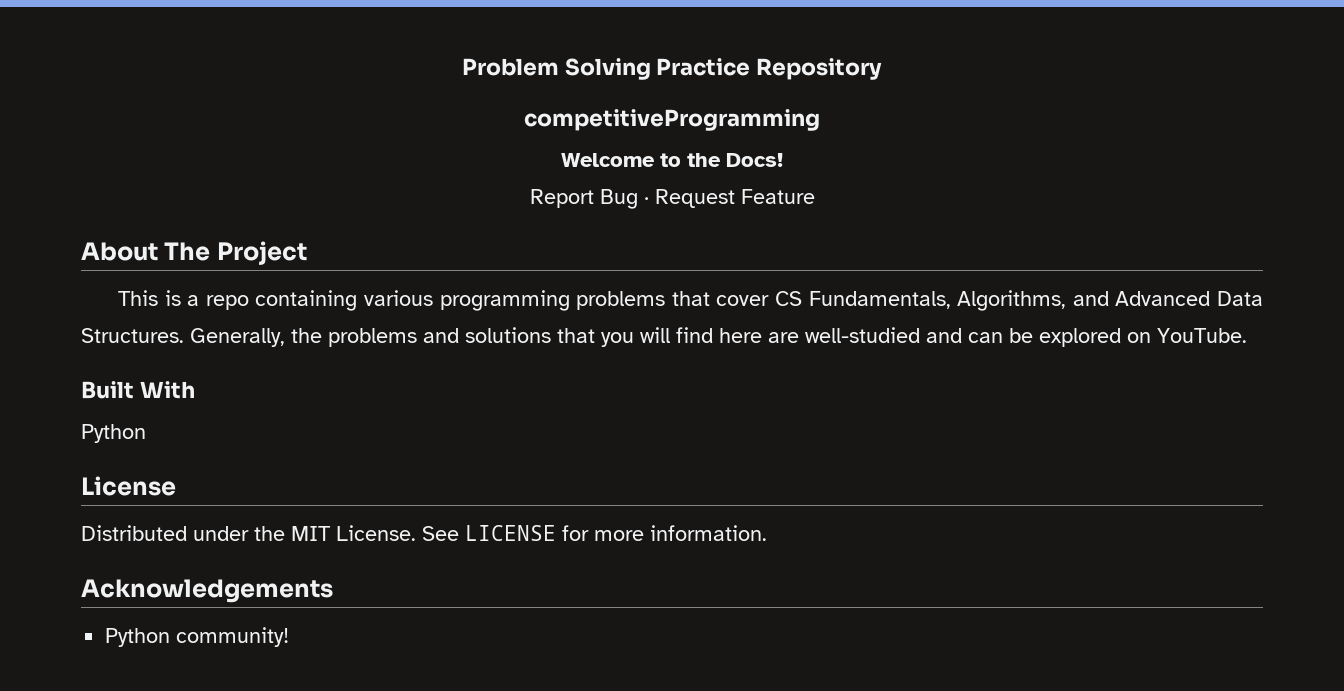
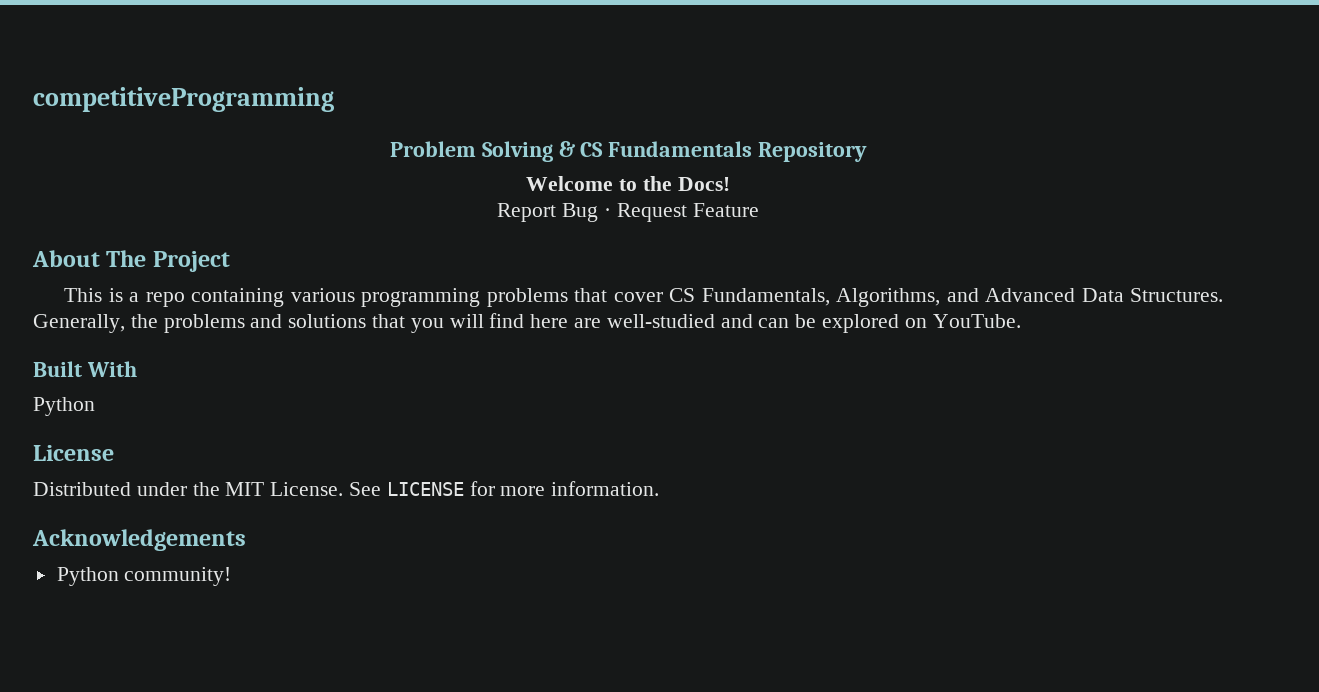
+ competitiveProgramming
- Problem Solving Practice Repository
+ Problem Solving & CS Fundamentals Repository
- competitiveProgramming

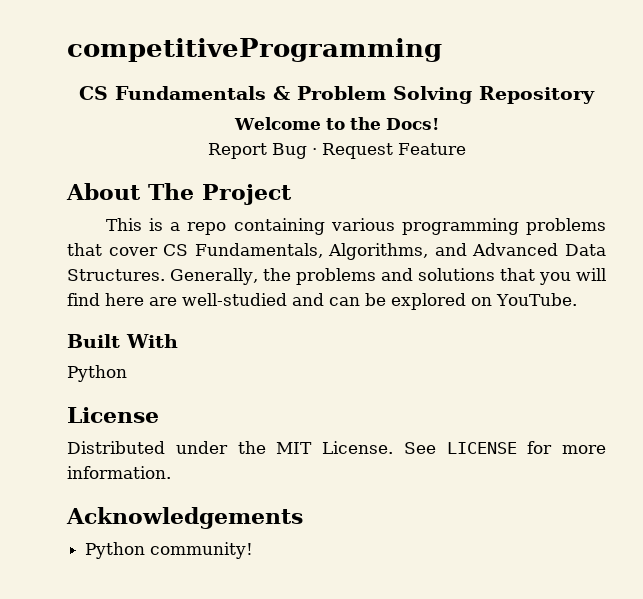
- Problem Solving & CS Fundamentals Repository
+ CS Fundamentals & Problem Solving Repository

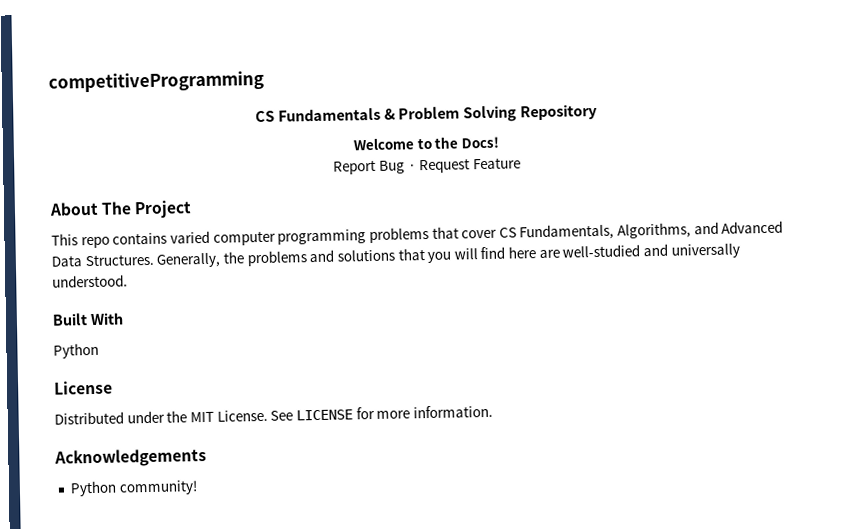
- This is a repo containing various programming problems that cover CS Fundamentals, Algorithms, and Advanced Data Structures.
+ This repo contains varied computer programming problems that cover CS Fundamentals, Algorithms, and Advanced Data Structures.
- Generally, the problems and solutions that you will find here are well-studied and can be explored on YouTube.
+ Generally, the problems and solutions that you will find here are well-studied and universally understood.

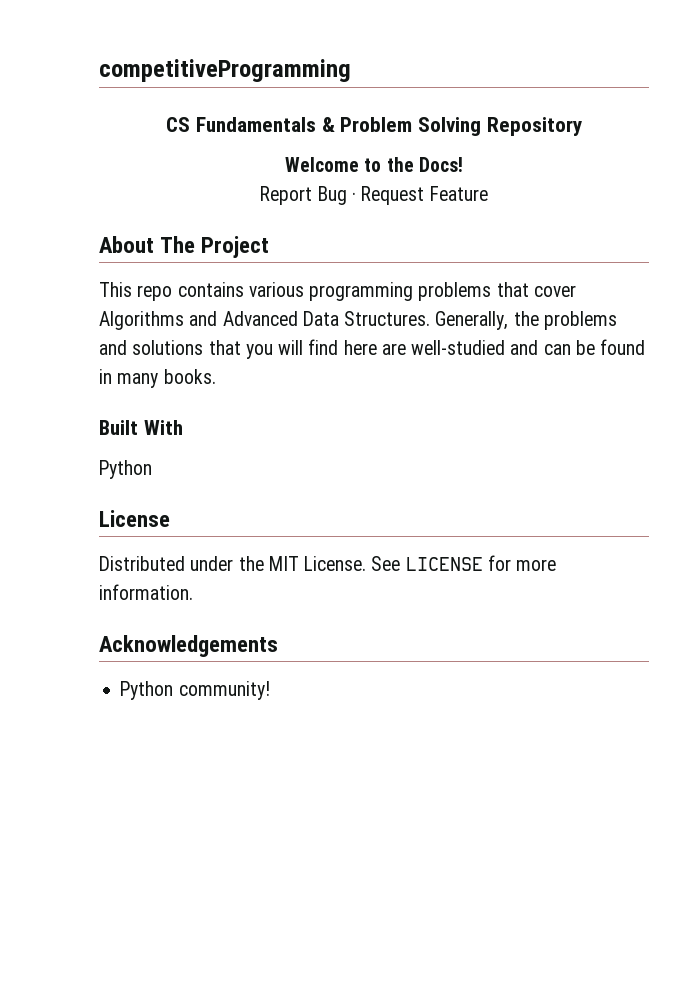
- This repo contains varied computer programming problems that cover CS Fundamentals, Algorithms, and Advanced Data Structures.
+ This repo contains various programming problems that cover Algorithms and Advanced Data Structures.
- Generally, the problems and solutions that you will find here are well-studied and universally understood.
+ Generally, the problems and solutions that you will find here are well-studied and can be found in many books.

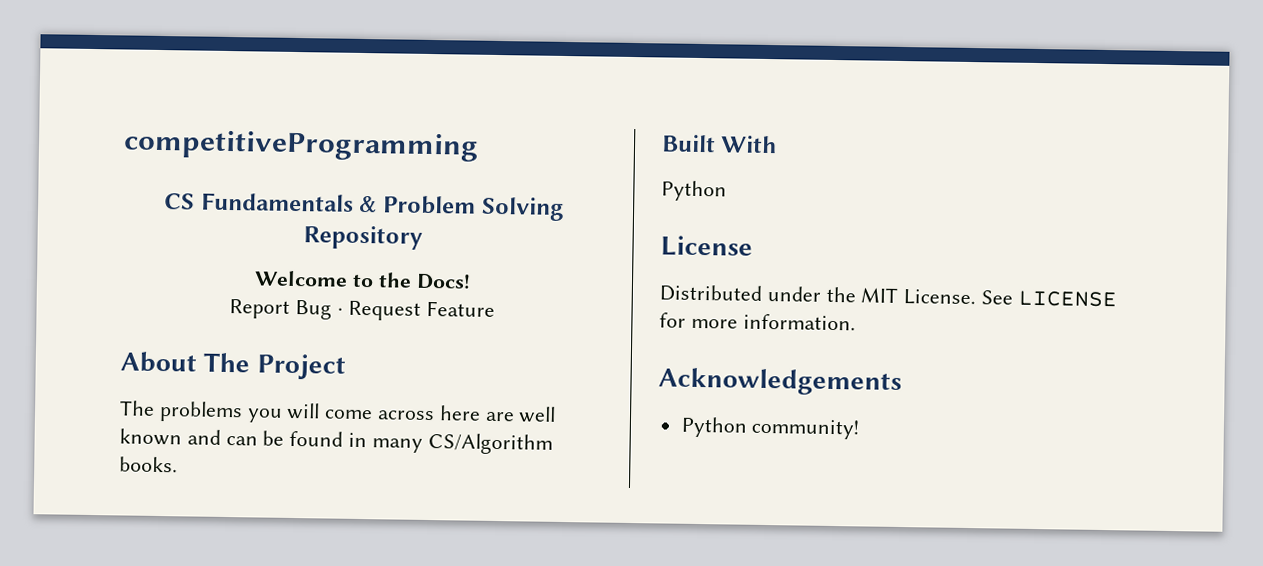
- This repo contains various programming problems that cover Algorithms and Advanced Data Structures. Generally, the problems and solutions that you will find here are well-studied and can be found in many books.
+ The problems you will come across here are well known and can be found in many CS/Algorithm books.

